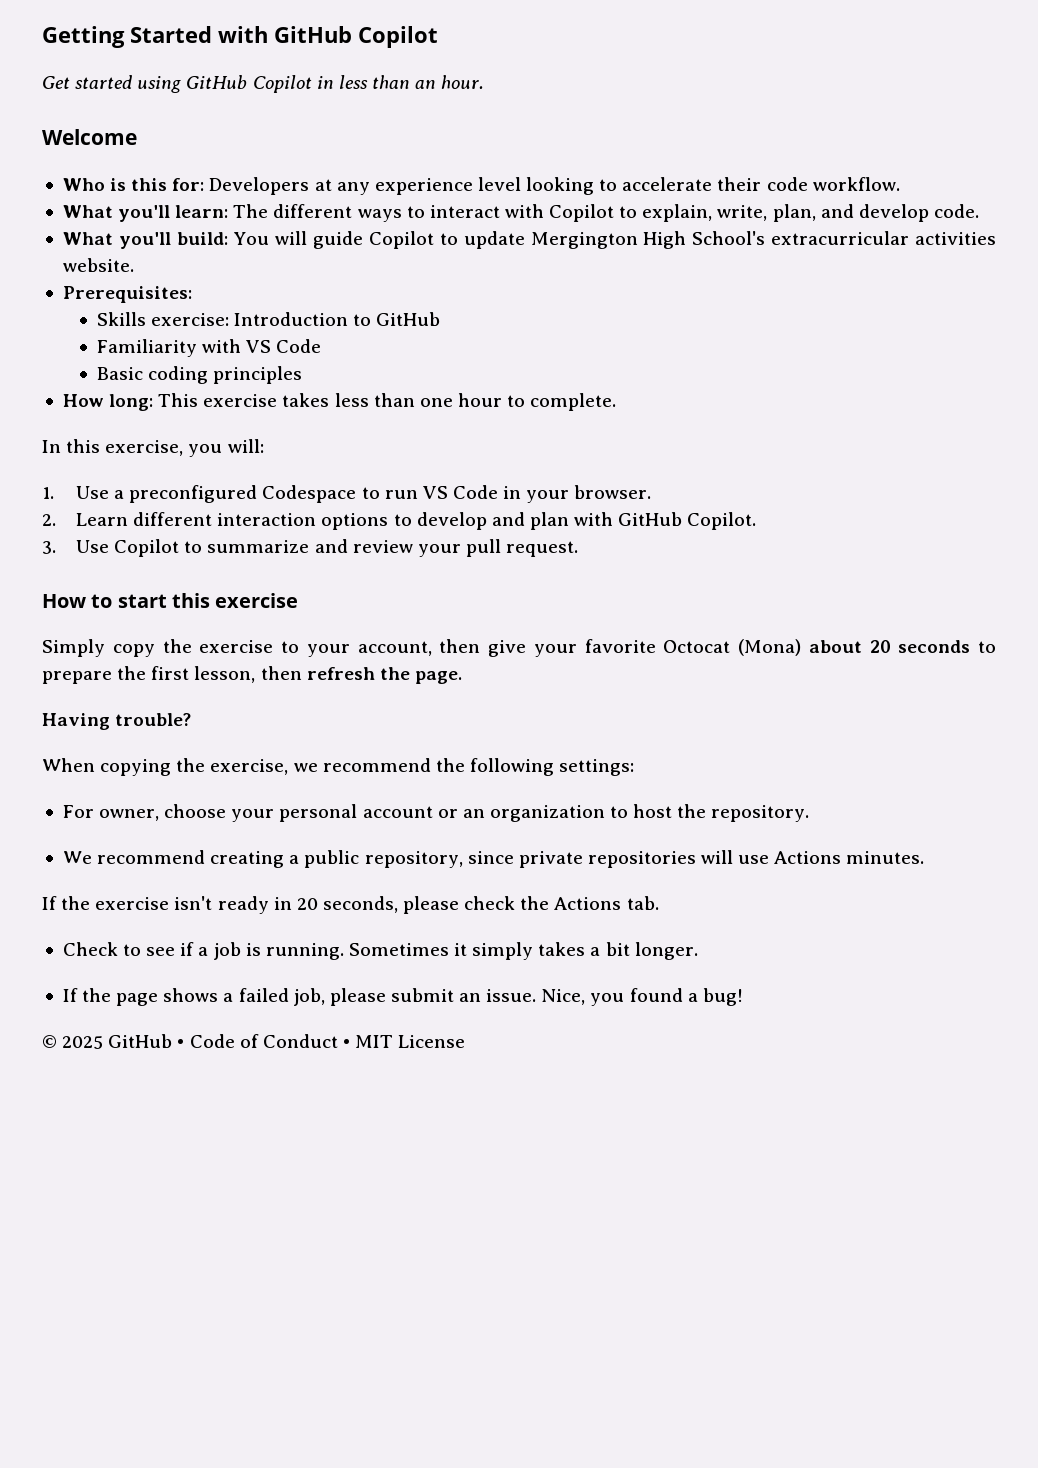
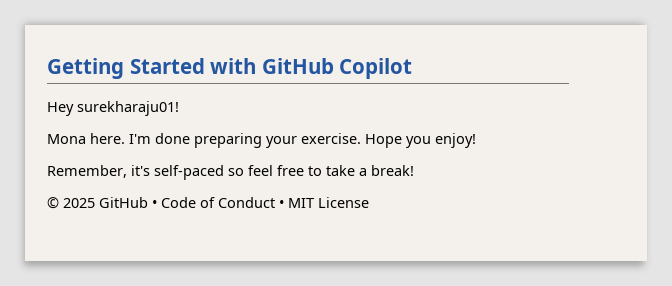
- Get started using GitHub Copilot in less than an hour.
- Welcome
- Who is this for: Developers at any experience level looking to accelerate their code workflow.
- What you'll learn: The different ways to interact with Copilot to explain, write, plan, and develop code.
- What you'll build: You will guide Copilot to update Mergington High School's extracurricular activities website.
- Prerequisites:
- Skills exercise: Introduction to GitHub
- Familiarity with VS Code
- Basic coding principles
- How long: This exercise takes less than one hour to complete.
- In this exercise, you will:
- 1. Use a preconfigured Codespace to run VS Code in your browser.
- 2. Learn different interaction options to develop and plan with GitHub Copilot.
- 3. Use Copilot to summarize and review your pull request.
- How to start this exercise
- Simply copy the exercise to your account, then give your favorite Octocat (Mona) about 20 seconds to prepare the first lesson, then refresh the page.
- Having trouble?
- When copying the exercise, we recommend the following settings:
- For owner, choose your personal account or an organization to host the repository.
- We recommend creating a public repository, since private repositories will use Actions minutes.
- If the exercise isn't ready in 20 seconds, please check the Actions tab.
- Check to see if a job is running. Sometimes it simply takes a bit longer.
- If the page shows a failed job, please submit an issue. Nice, you found a bug!
+ Hey surekharaju01!
+ Mona here. I'm done preparing your exercise. Hope you enjoy!
+ Remember, it's self-paced so feel free to take a break!

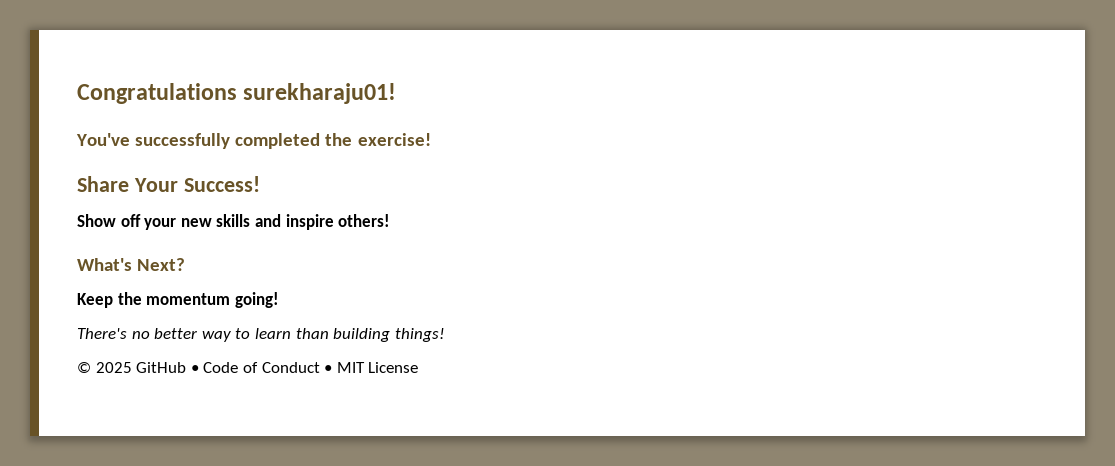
- Getting Started with GitHub Copilot
- Hey surekharaju01!
- Mona here. I'm done preparing your exercise. Hope you enjoy!
- Remember, it's self-paced so feel free to take a break!
+ Congratulations surekharaju01!
+ You've successfully completed the exercise!
+ Share Your Success!
+ Show off your new skills and inspire others!
+ What's Next?
+ Keep the momentum going!
+ There's no better way to learn than building things!

